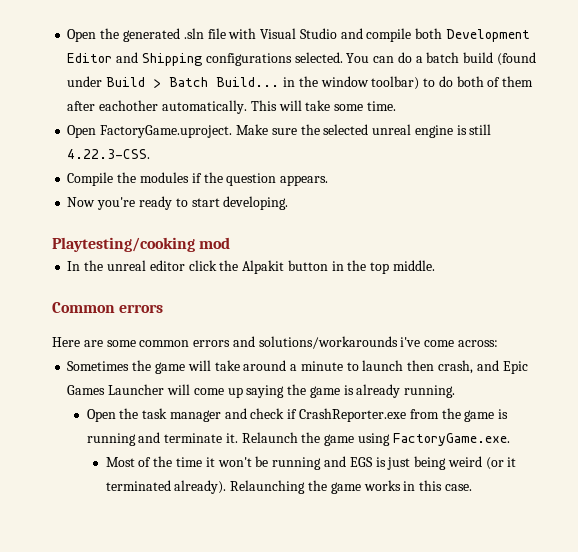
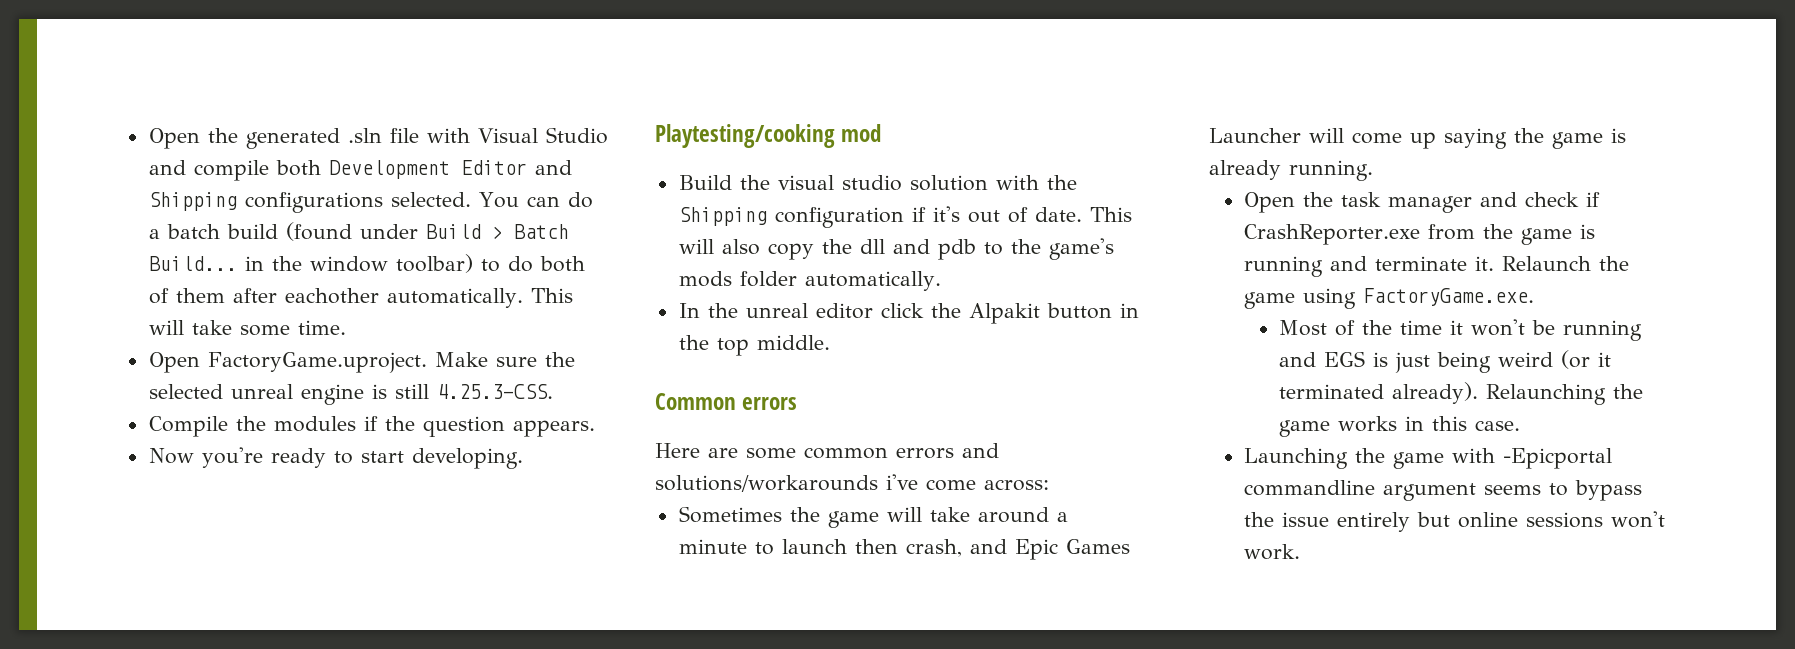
- Open FactoryGame.uproject. Make sure the selected unreal engine is still 4.22.3-CSS.
+ Open FactoryGame.uproject. Make sure the selected unreal engine is still 4.25.3-CSS.
+ Build the visual studio solution with the Shipping configuration if it's out of date. This will also copy the dll and pdb to the game's mods folder automatically.
+ Launching the game with -Epicportal commandline argument seems to bypass the issue entirely but online sessions won't work.

